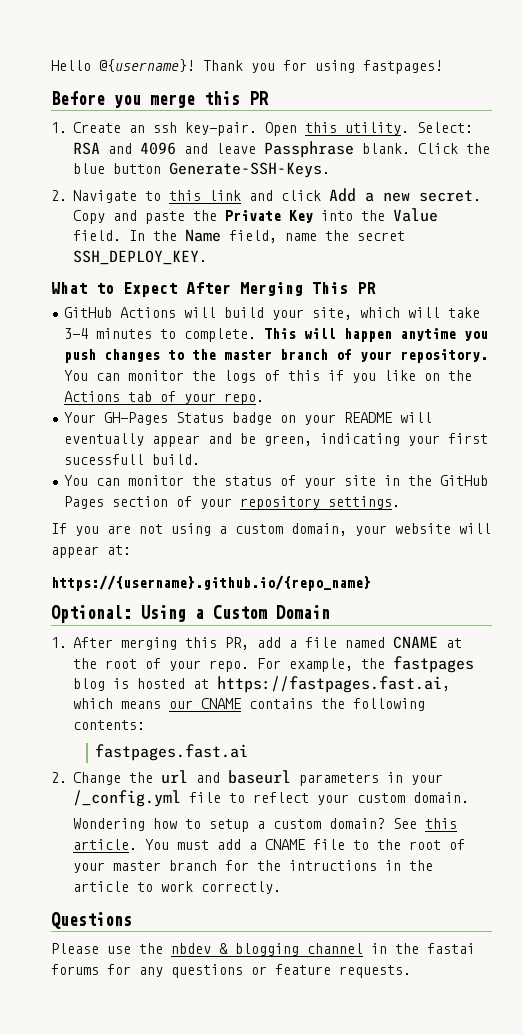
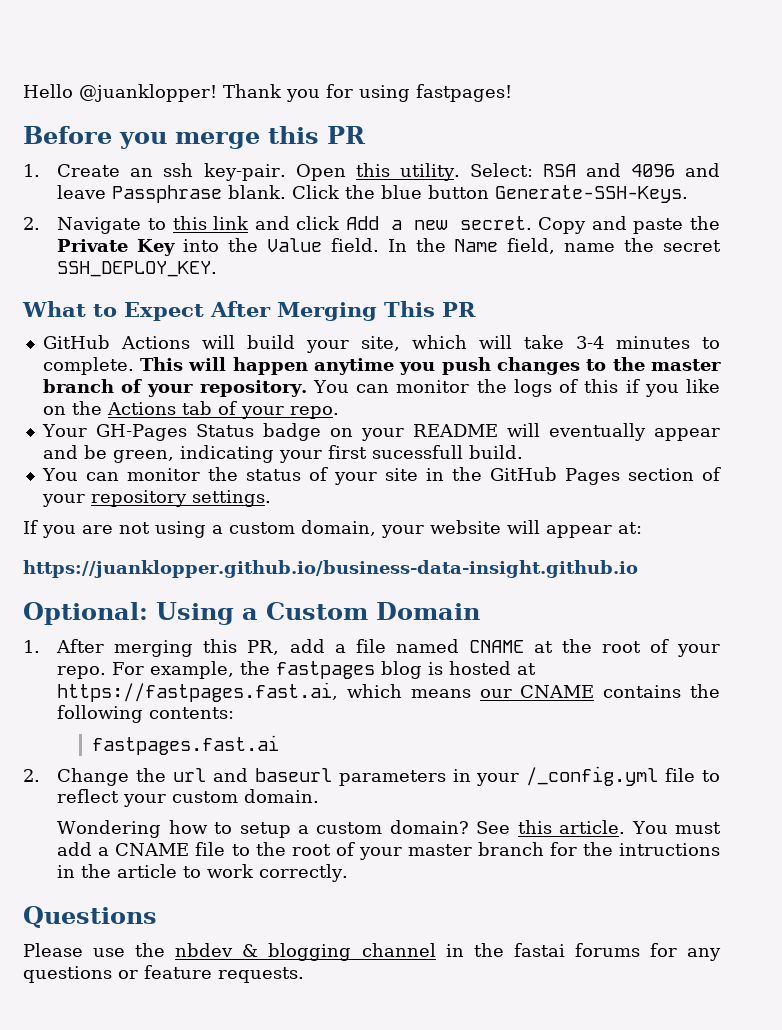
- Hello @{username}!
+ Hello @juanklopper!
- https://{username}.github.io/{repo_name}
+ https://juanklopper.github.io/business-data-insight.github.io

